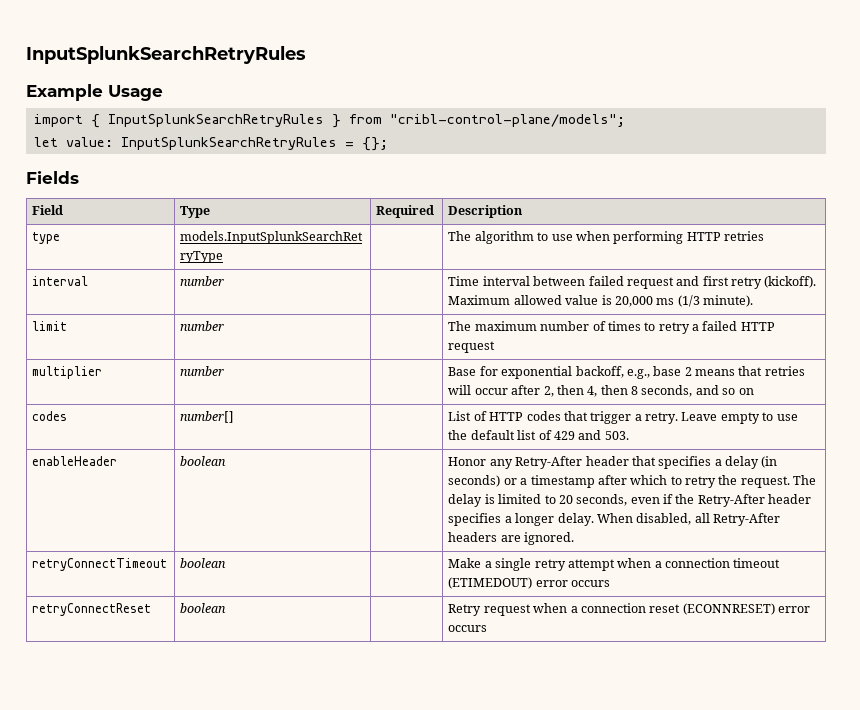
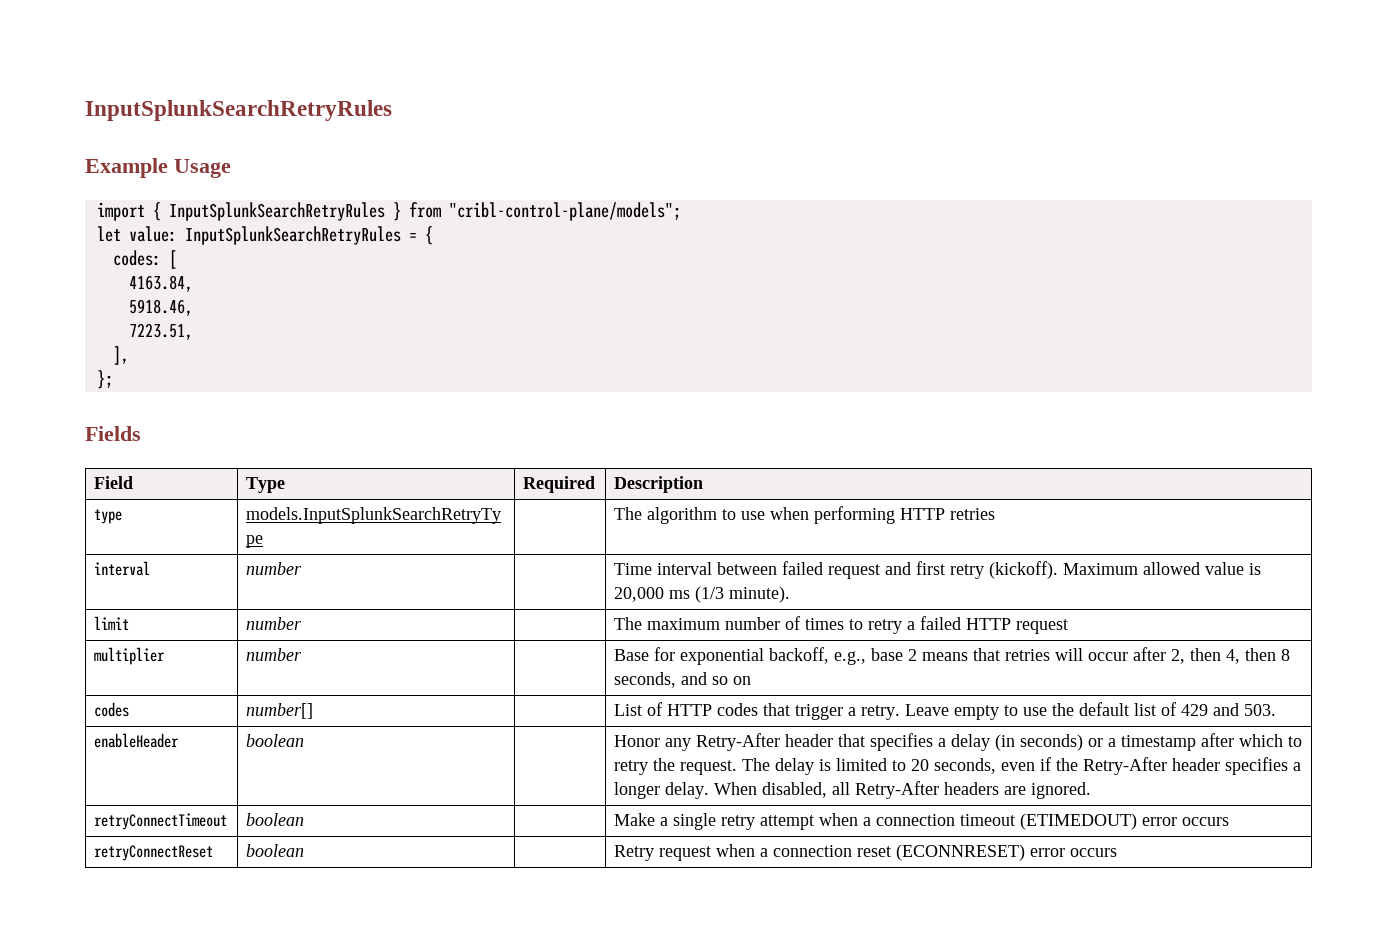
- let value: InputSplunkSearchRetryRules = {};
+ let value: InputSplunkSearchRetryRules = {
+ codes: [
+ 4163.84,
+ 5918.46,
+ 7223.51,
+ ],
+ };

